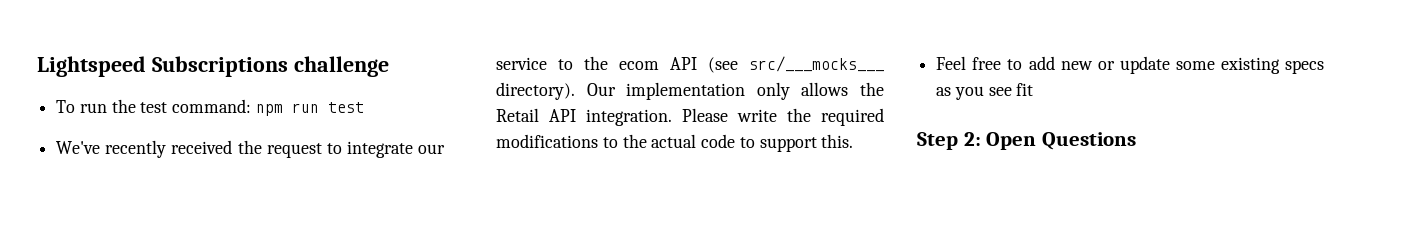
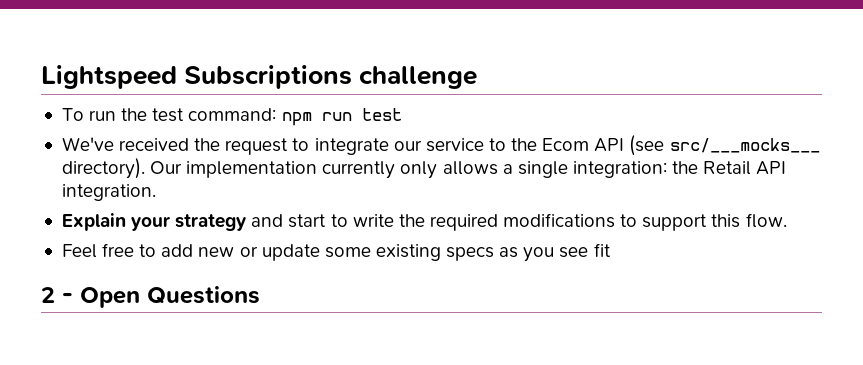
- We've recently received the request to integrate our service to the ecom API (see src/___mocks___ directory).
+ We've received the request to integrate our service to the Ecom API (see src/___mocks___ directory).
- Our implementation only allows the Retail API integration. Please write the required modifications to the actual code to support this.
+ Our implementation currently only allows a single integration: the Retail API integration.
+ Explain your strategy and start to write the required modifications to support this flow.
- Step 2: Open Questions
+ 2 - Open Questions

